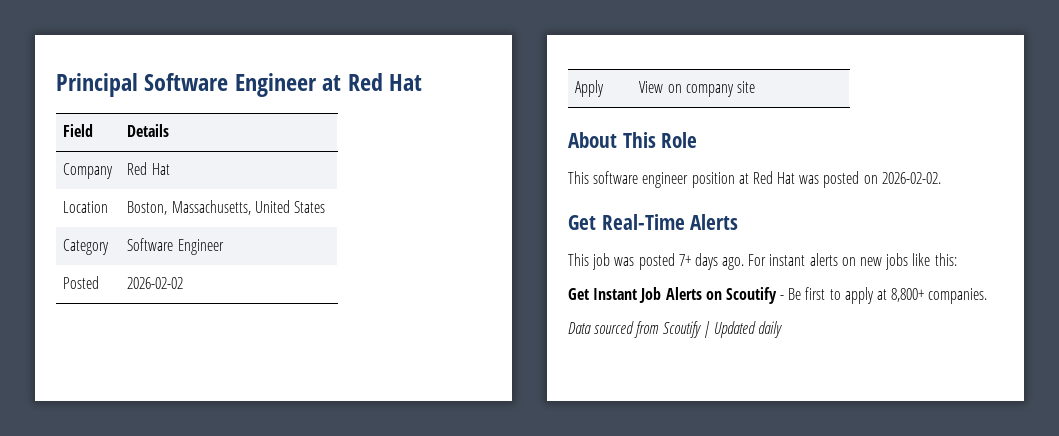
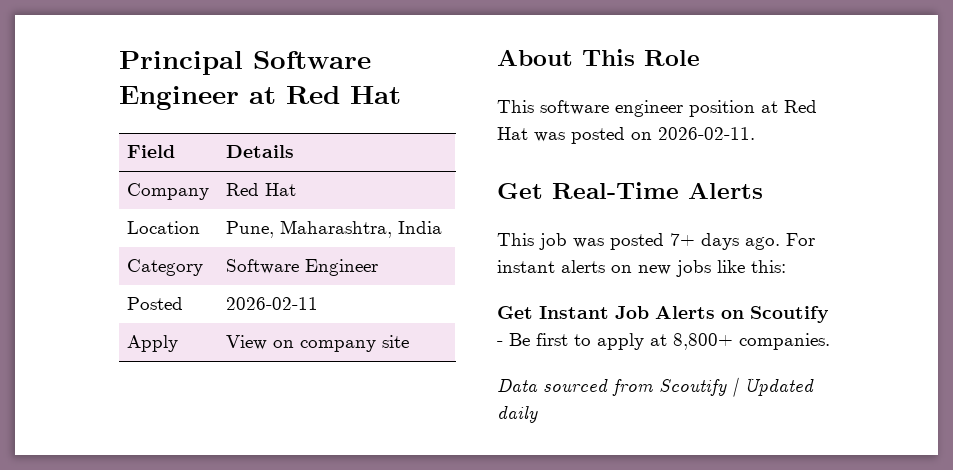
- Location | Boston, Massachusetts, United States
+ Location | Pune, Maharashtra, India
- Posted | 2026-02-02
+ Posted | 2026-02-11
- This software engineer position at Red Hat was posted on 2026-02-02.
+ This software engineer position at Red Hat was posted on 2026-02-11.

